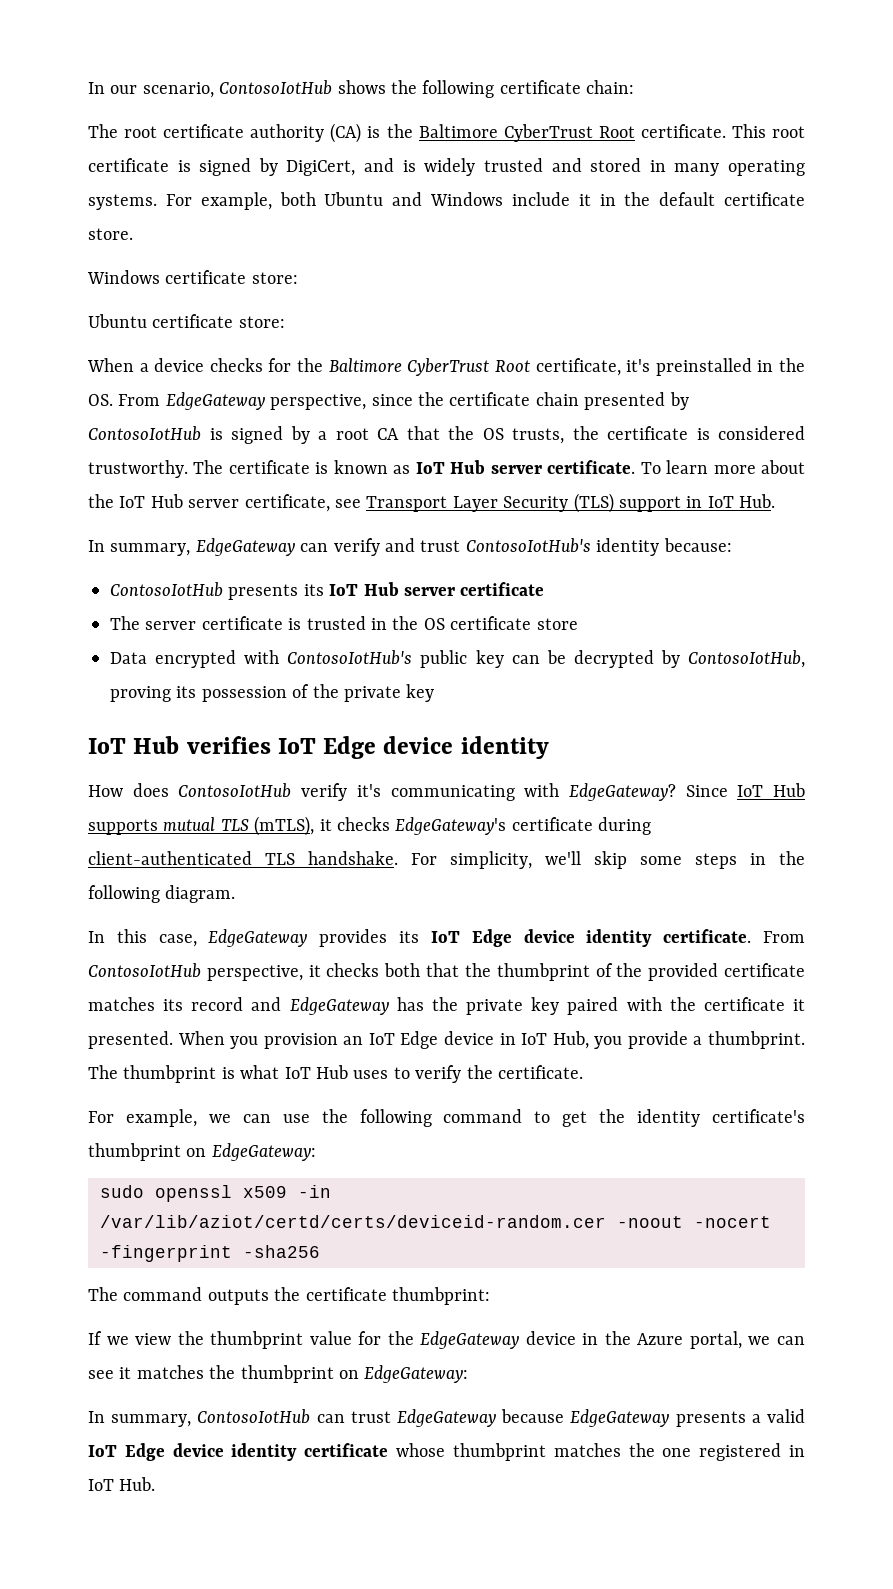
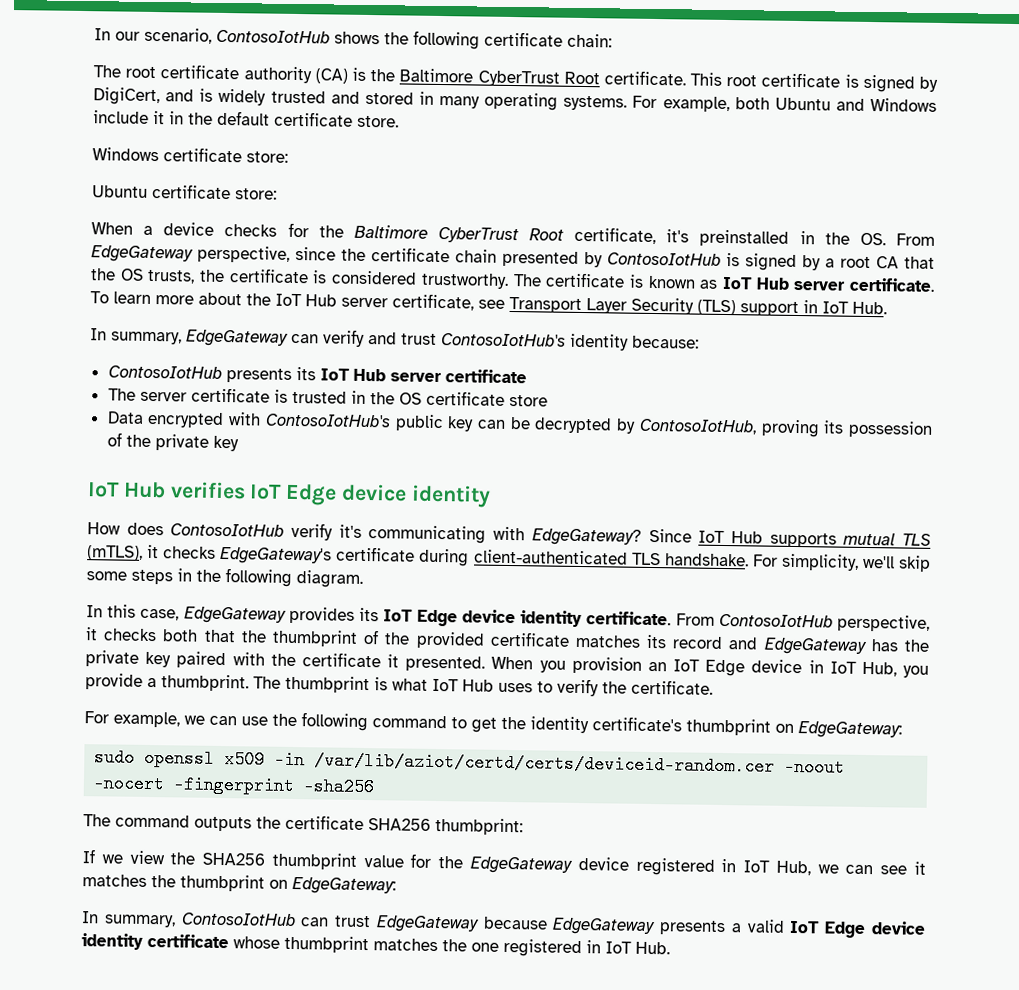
- The command outputs the certificate thumbprint:
+ The command outputs the certificate SHA256 thumbprint:
- If we view the thumbprint value for the EdgeGateway device in the Azure portal, we can see it matches the thumbprint on EdgeGateway:
+ If we view the SHA256 thumbprint value for the EdgeGateway device registered in IoT Hub, we can see it matches the thumbprint on EdgeGateway:

